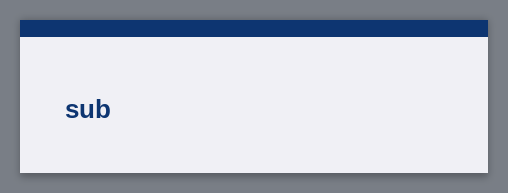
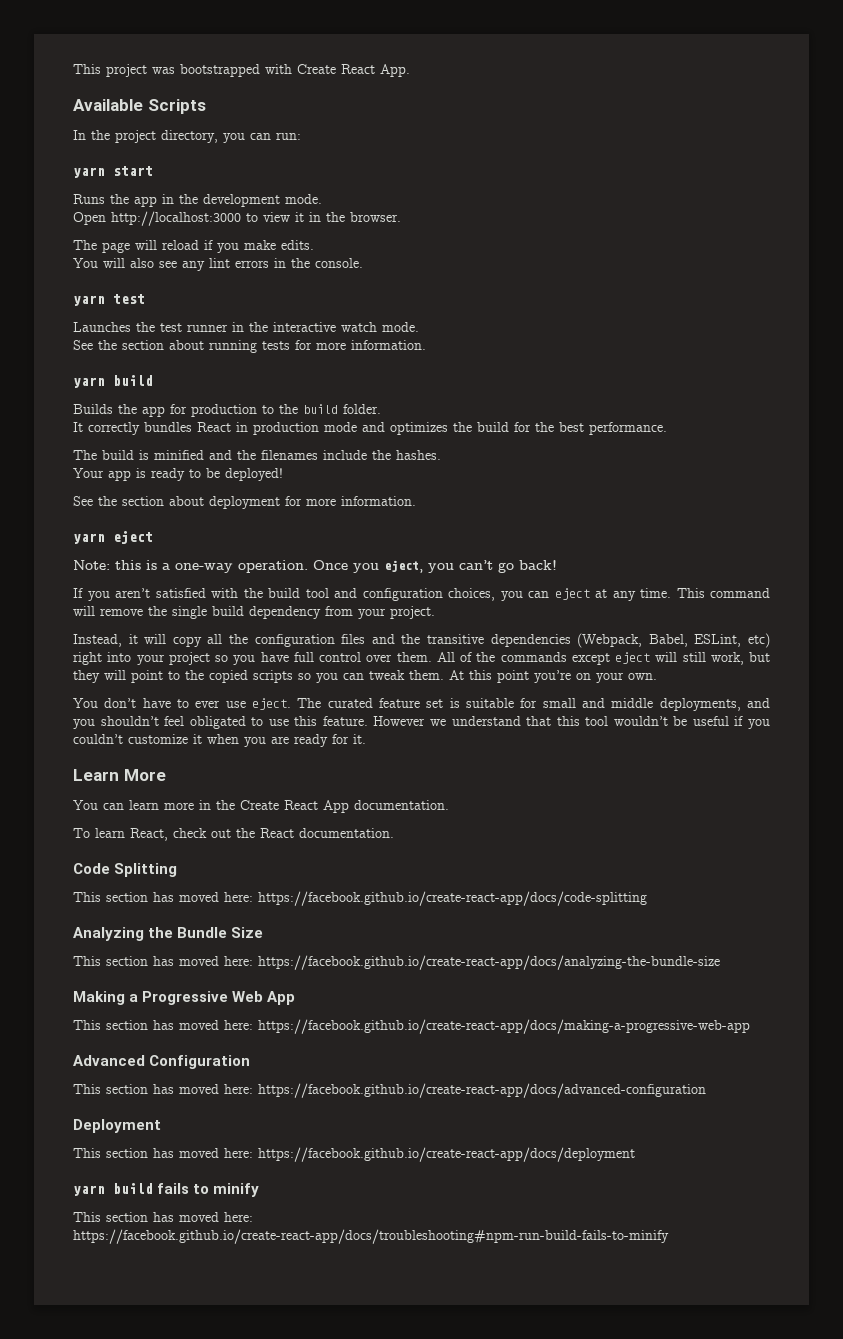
- sub
+ This project was bootstrapped with Create React App.
+ Available Scripts
+ In the project directory, you can run:
+ yarn start
+ Runs the app in the development mode.
+ Open http://localhost:3000 to view it in the browser.
+ The page will reload if you make edits.
+ You will also see any lint errors in the console.
+ yarn test
+ Launches the test runner in the interactive watch mode.
+ See the section about running tests for more information.
+ yarn build
+ Builds the app for production to the build folder.
+ It correctly bundles React in production mode and optimizes the build for the best performance.
+ The build is minified and the filenames include the hashes.
+ Your app is ready to be deployed!
+ See the section about deployment for more information.
+ yarn eject
+ Note: this is a one-way operation. Once you eject, you can’t go back!
+ If you aren’t satisfied with the build tool and configuration choices, you can eject at any time. This command will remove the single build dependency from your project.
+ Instead, it will copy all the configuration files and the transitive dependencies (Webpack, Babel, ESLint, etc) right into your project so you have full control over them. All of the commands except eject will still work, but they will point to the copied scripts so you can tweak them. At this point you’re on your own.
+ You don’t have to ever use eject. The curated feature set is suitable for small and middle deployments, and you shouldn’t feel obligated to use this feature. However we understand that this tool wouldn’t be useful if you couldn’t customize it when you are ready for it.
+ Learn More
+ You can learn more in the Create React App documentation.
+ To learn React, check out the React documentation.
+ Code Splitting
+ This section has moved here: https://facebook.github.io/create-react-app/docs/code-splitting
+ Analyzing the Bundle Size
+ This section has moved here: https://facebook.github.io/create-react-app/docs/analyzing-the-bundle-size
+ Making a Progressive Web App
+ This section has moved here: https://facebook.github.io/create-react-app/docs/making-a-progressive-web-app
+ Advanced Configuration
+ This section has moved here: https://facebook.github.io/create-react-app/docs/advanced-configuration
+ Deployment
+ This section has moved here: https://facebook.github.io/create-react-app/docs/deployment
+ yarn build fails to minify
+ This section has moved here: https://facebook.github.io/create-react-app/docs/troubleshooting#npm-run-build-fails-to-minify

